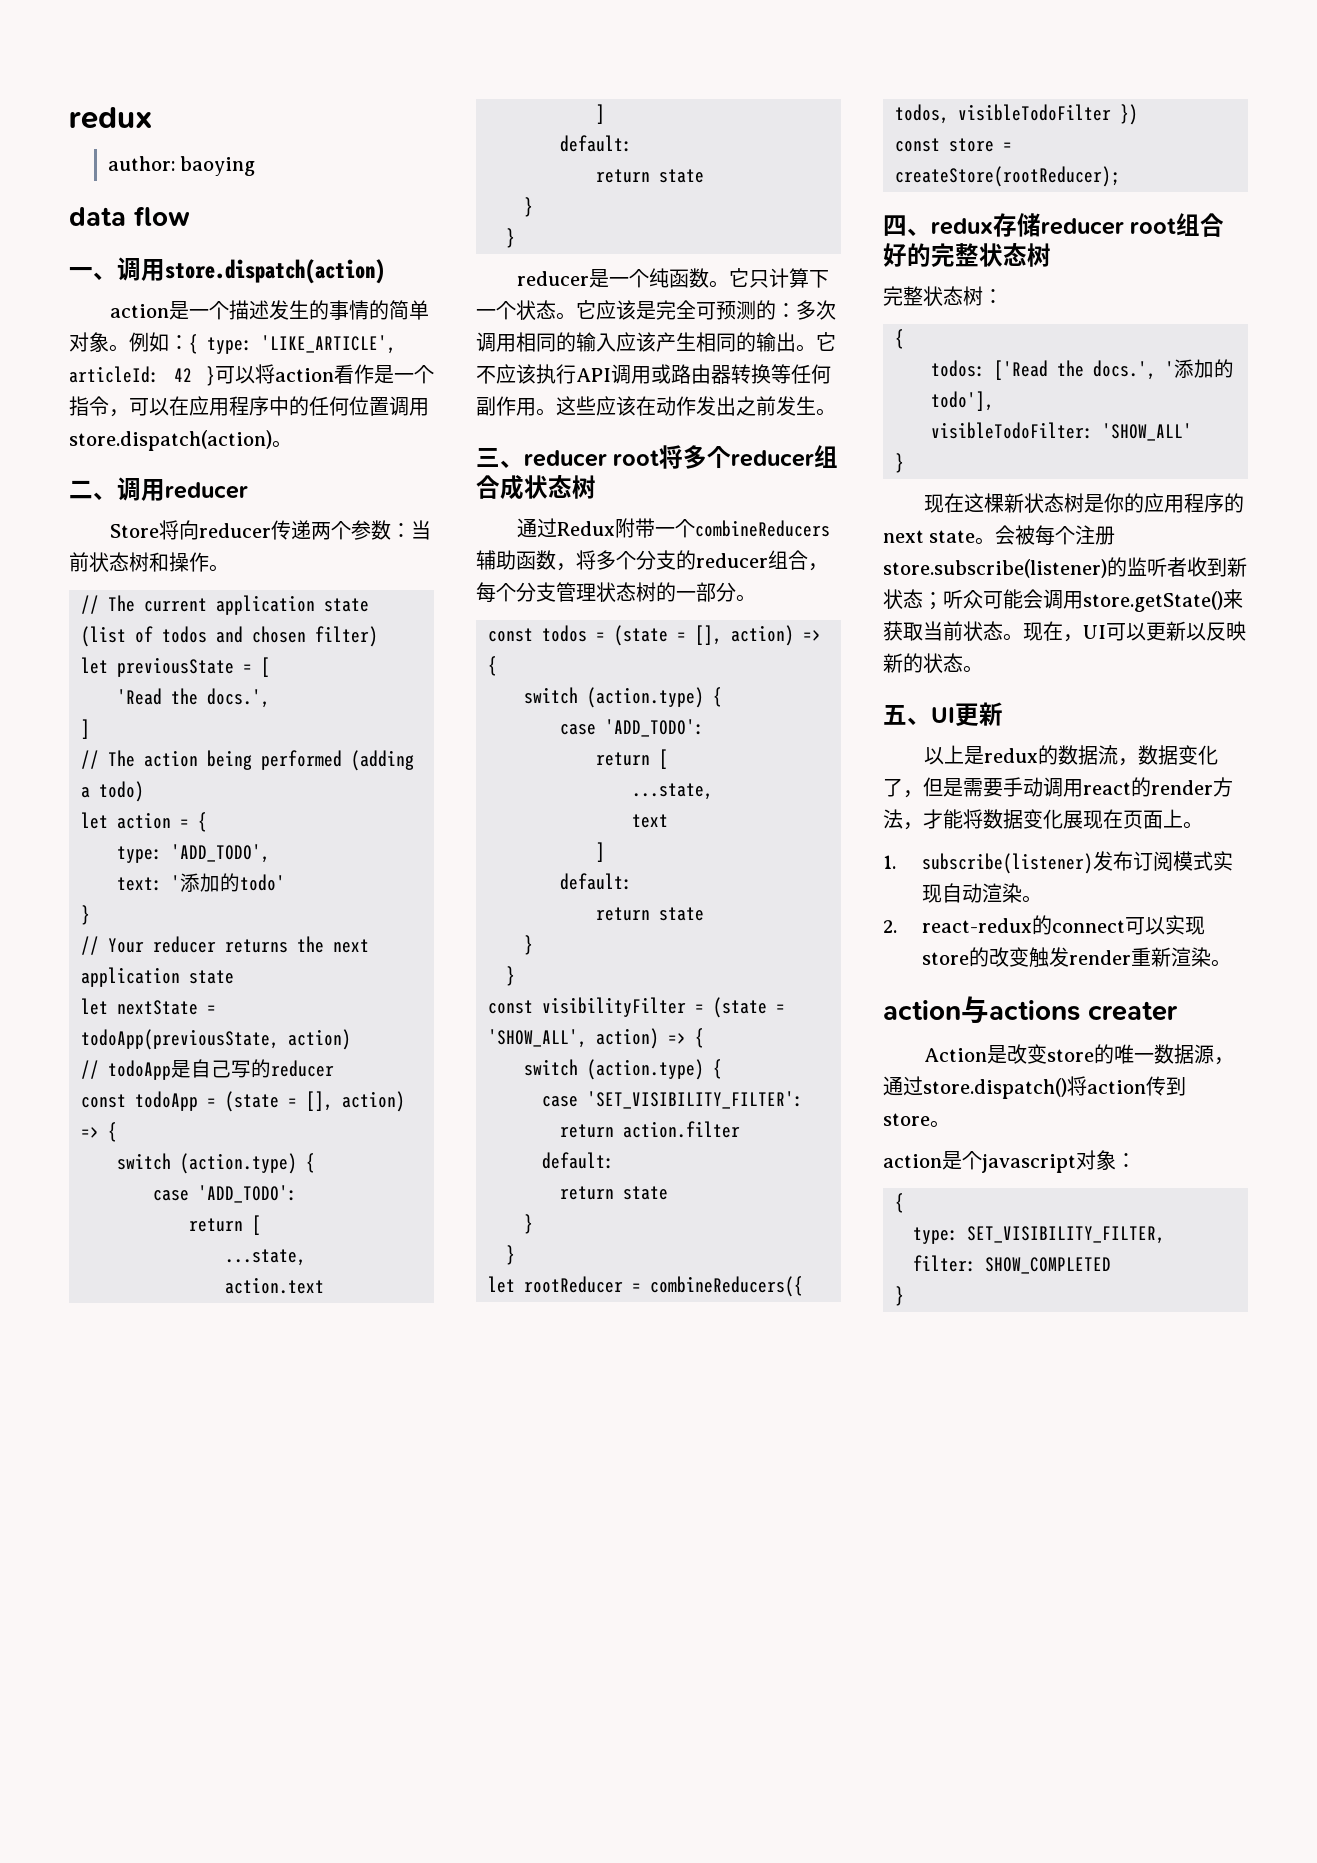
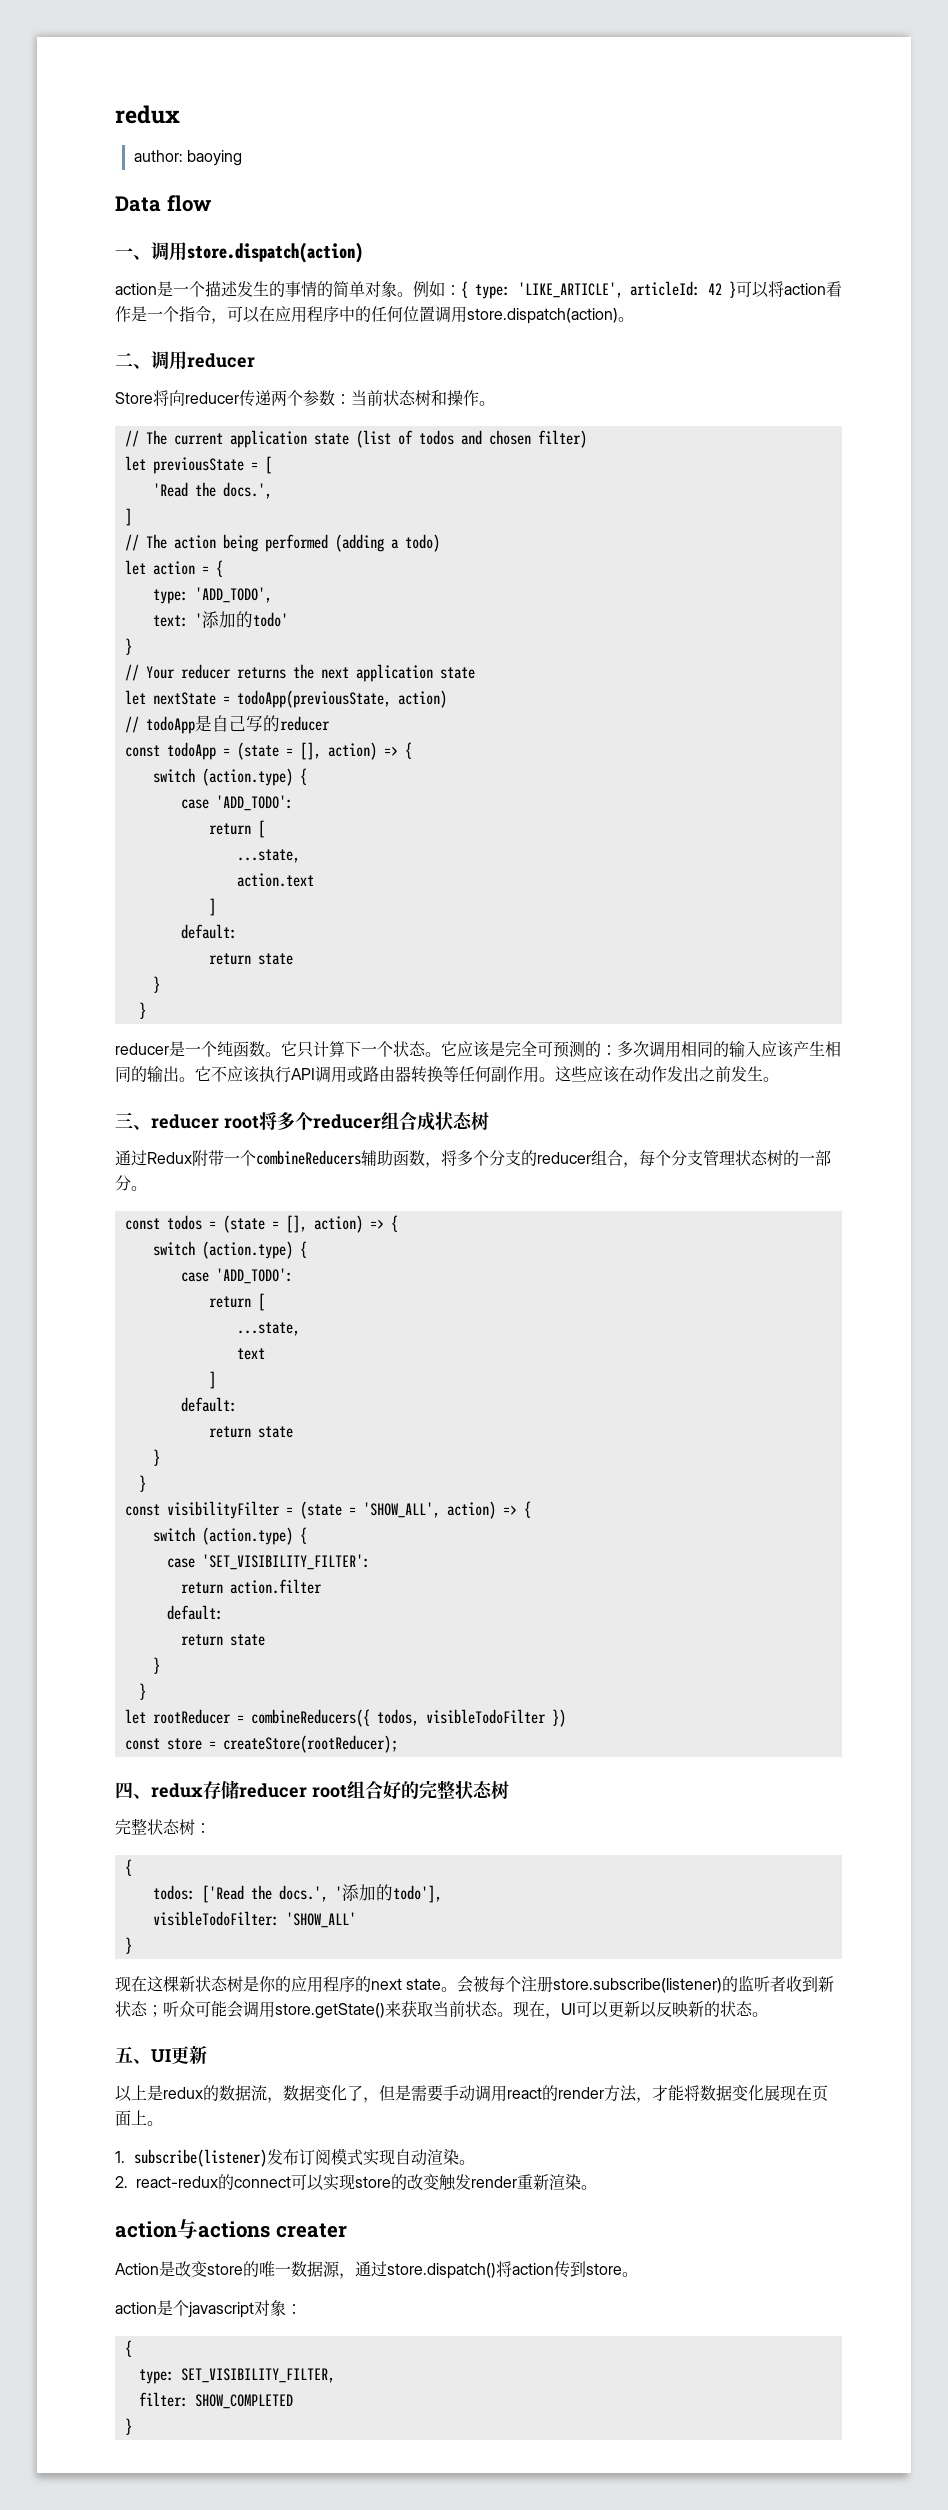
- data flow
+ Data flow

